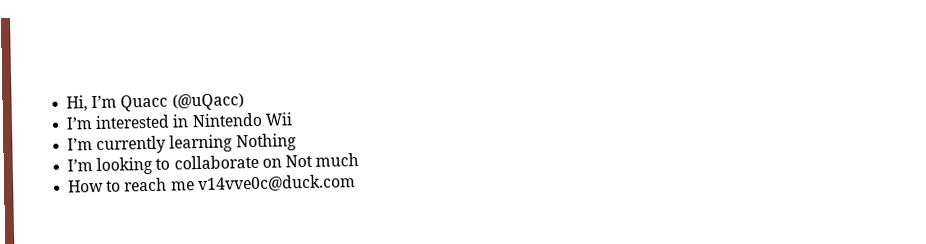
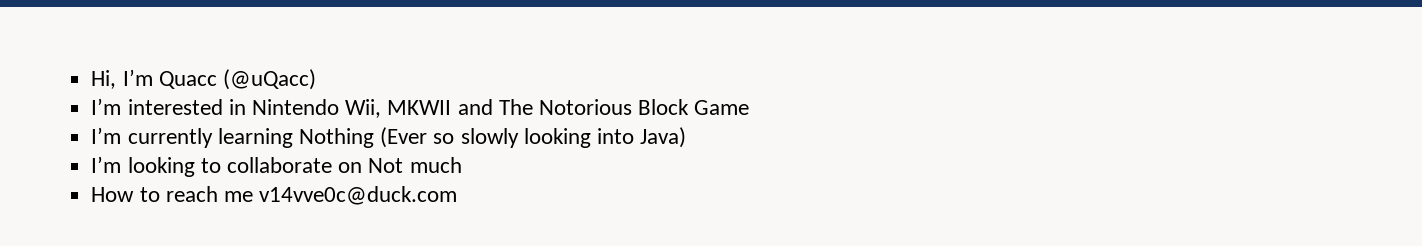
- I’m interested in Nintendo Wii
- I’m currently learning Nothing
+ I’m interested in Nintendo Wii, MKWII and The Notorious Block Game
+ I’m currently learning Nothing (Ever so slowly looking into Java)

